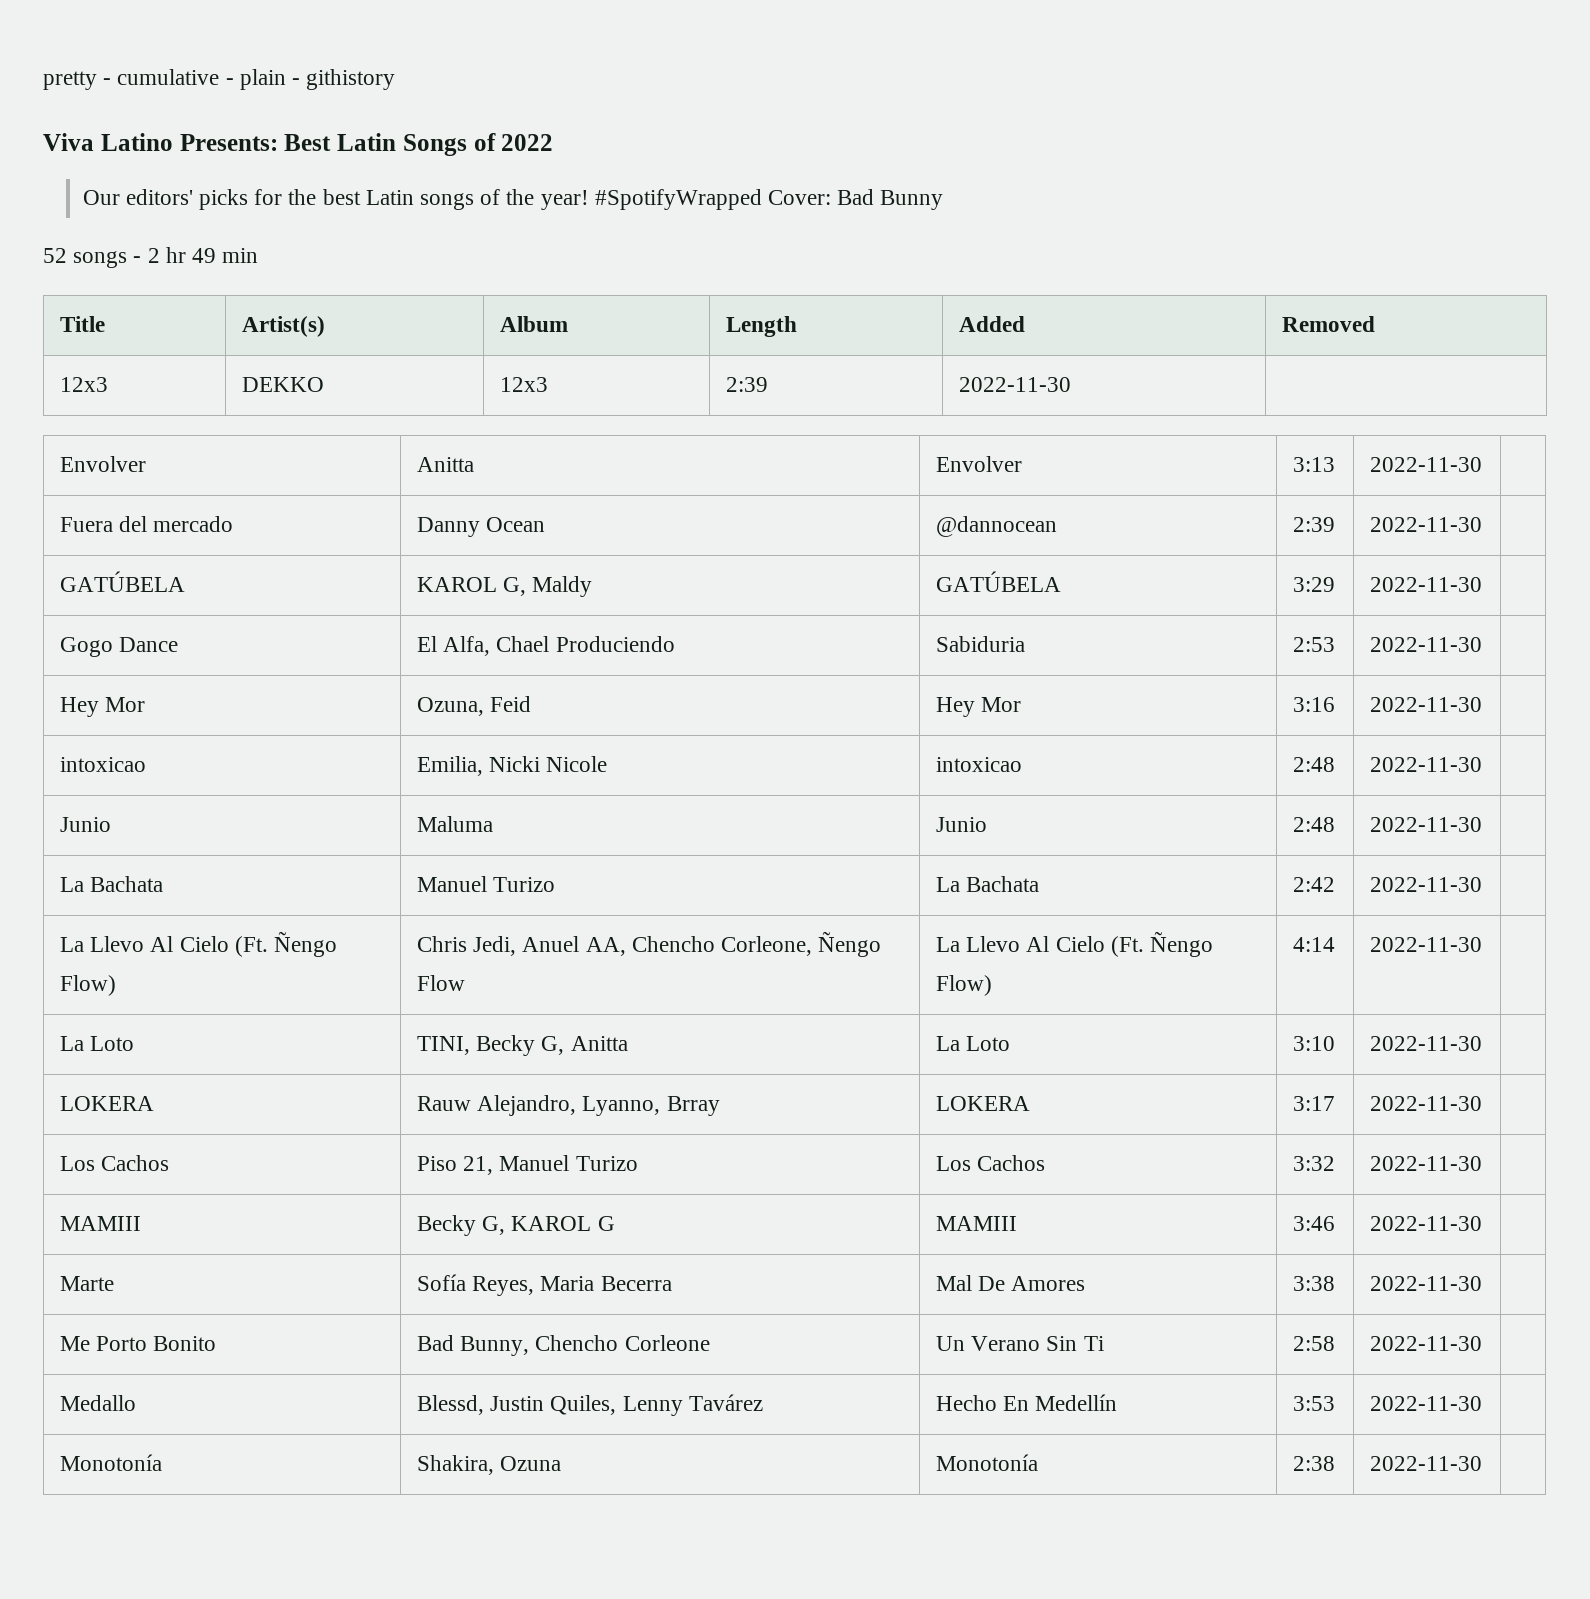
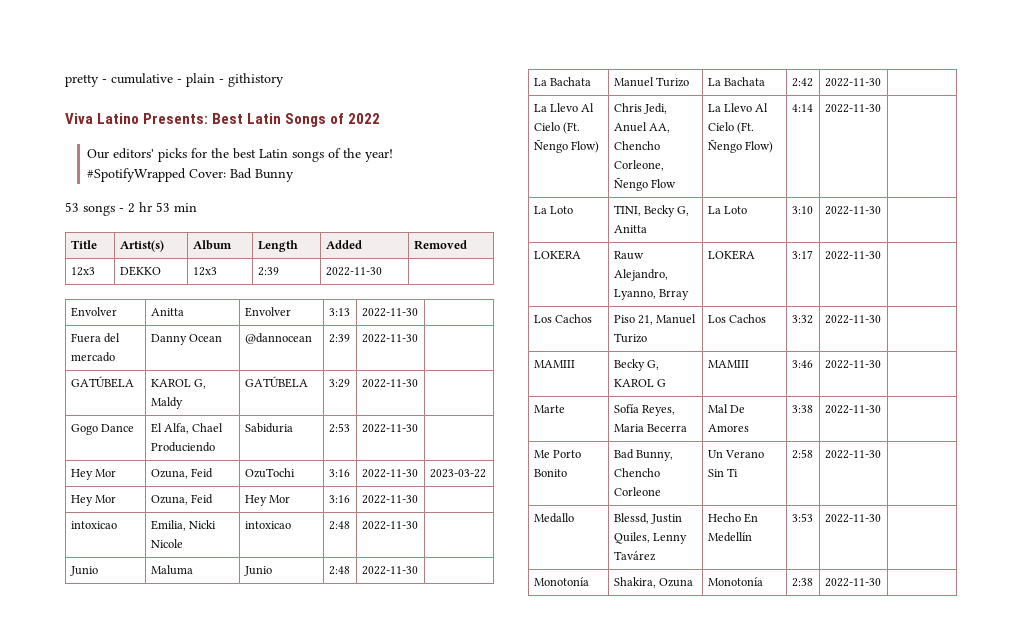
- 52 songs - 2 hr 49 min
+ 53 songs - 2 hr 53 min
+ Hey Mor | Ozuna, Feid | OzuTochi | 3:16 | 2022-11-30 | 2023-03-22

